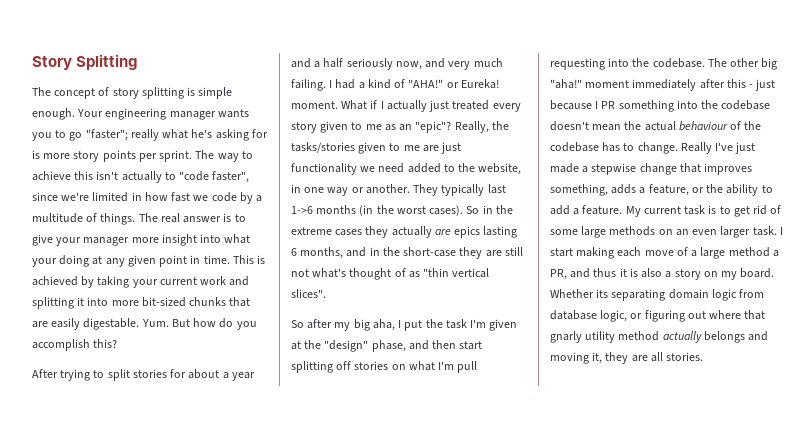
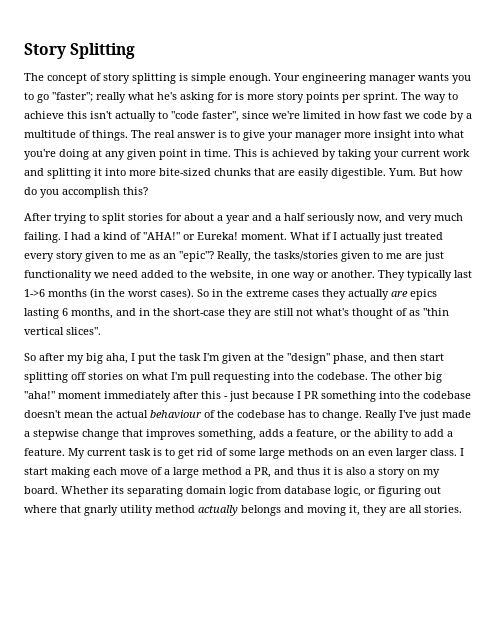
- The real answer is to give your manager more insight into what your doing at any given point in time.
+ The real answer is to give your manager more insight into what you're doing at any given point in time.
- This is achieved by taking your current work and splitting it into more bit-sized chunks that are easily digestable.
+ This is achieved by taking your current work and splitting it into more bite-sized chunks that are easily digestible.
- My current task is to get rid of some large methods on an even larger task.
+ My current task is to get rid of some large methods on an even larger class.

